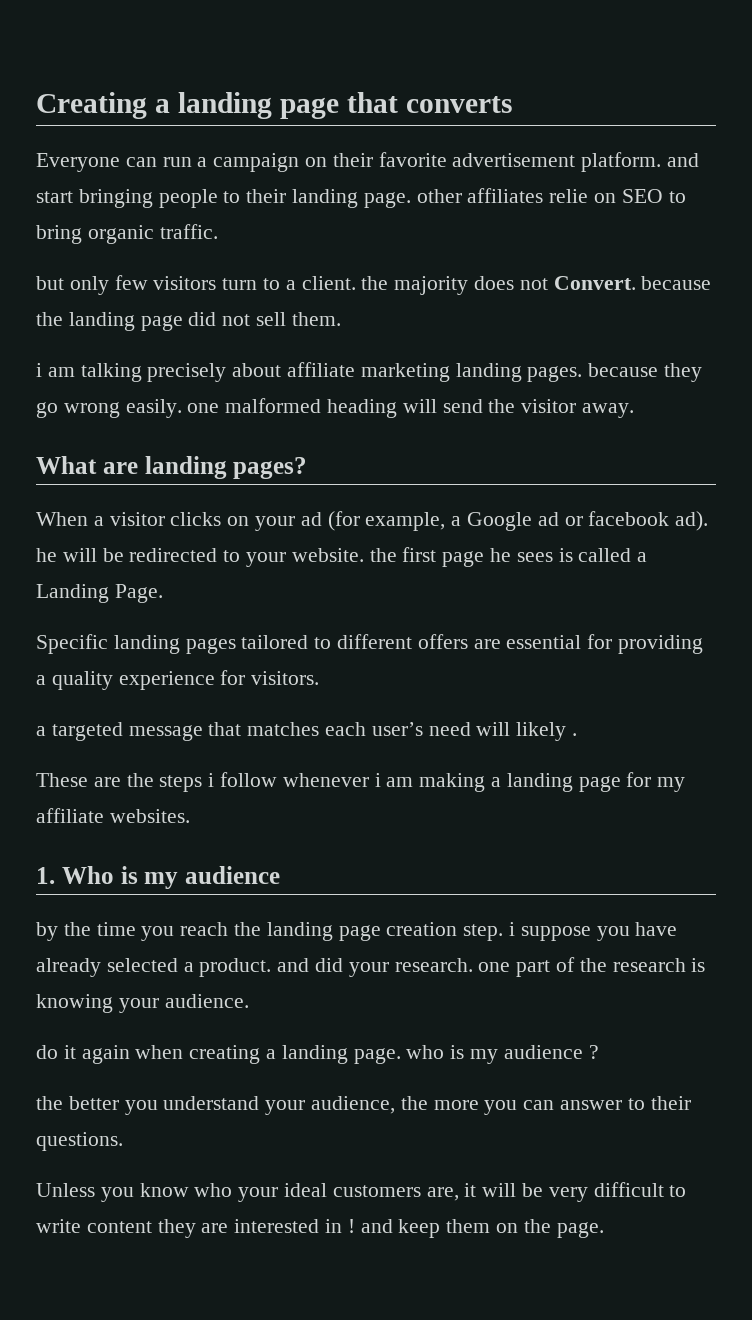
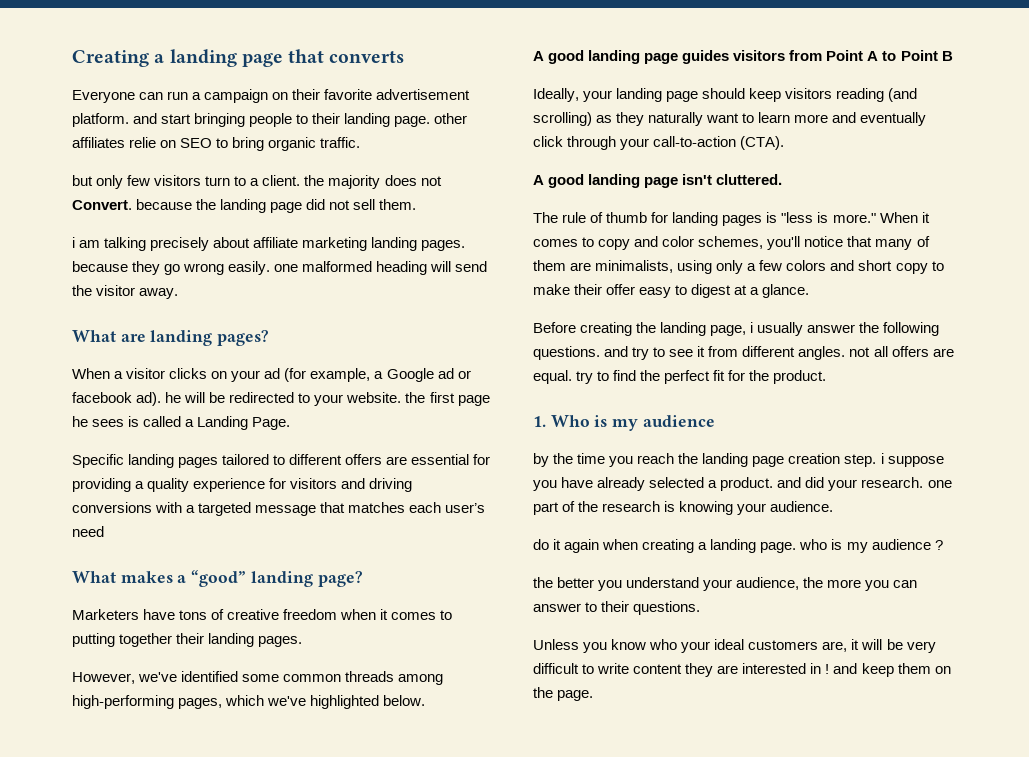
- Specific landing pages tailored to different offers are essential for providing a quality experience for visitors.
- a targeted message that matches each user’s need will likely .
- These are the steps i follow whenever i am making a landing page for my affiliate websites.
+ Specific landing pages tailored to different offers are essential for providing a quality experience for visitors and driving conversions with a targeted message that matches each user’s need
+ What makes a “good” landing page?
+ Marketers have tons of creative freedom when it comes to putting together their landing pages.
+ However, we've identified some common threads among high-performing pages, which we've highlighted below.
+ A good landing page guides visitors from Point A to Point B
+ Ideally, your landing page should keep visitors reading (and scrolling) as they naturally want to learn more and eventually click through your call-to-action (CTA).
+ A good landing page isn't cluttered.
+ The rule of thumb for landing pages is "less is more." When it comes to copy and color schemes, you'll notice that many of them are minimalists, using only a few colors and short copy to make their offer easy to digest at a glance.
+ Before creating the landing page, i usually answer the following questions. and try to see it from different angles. not all offers are equal. try to find the perfect fit for the product.

